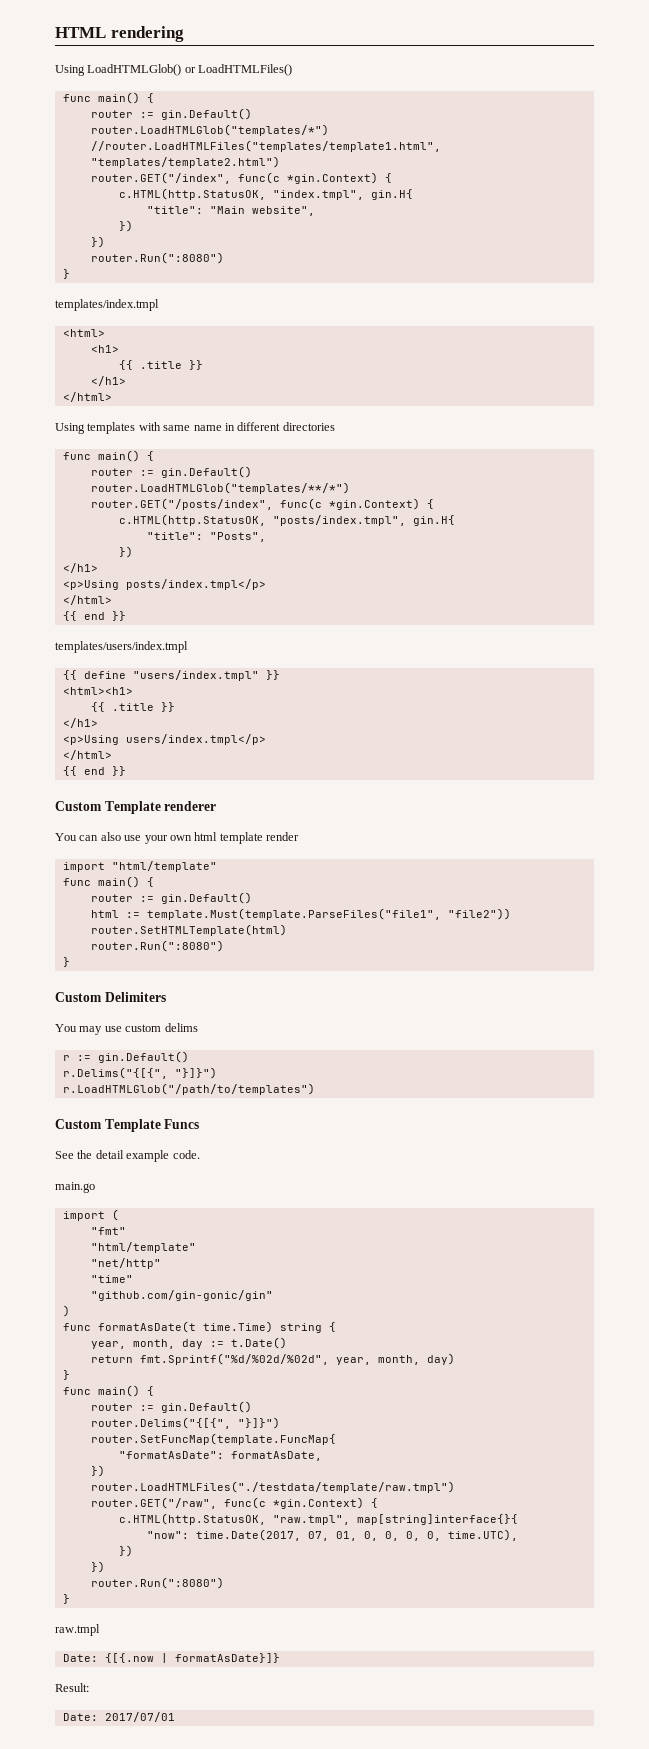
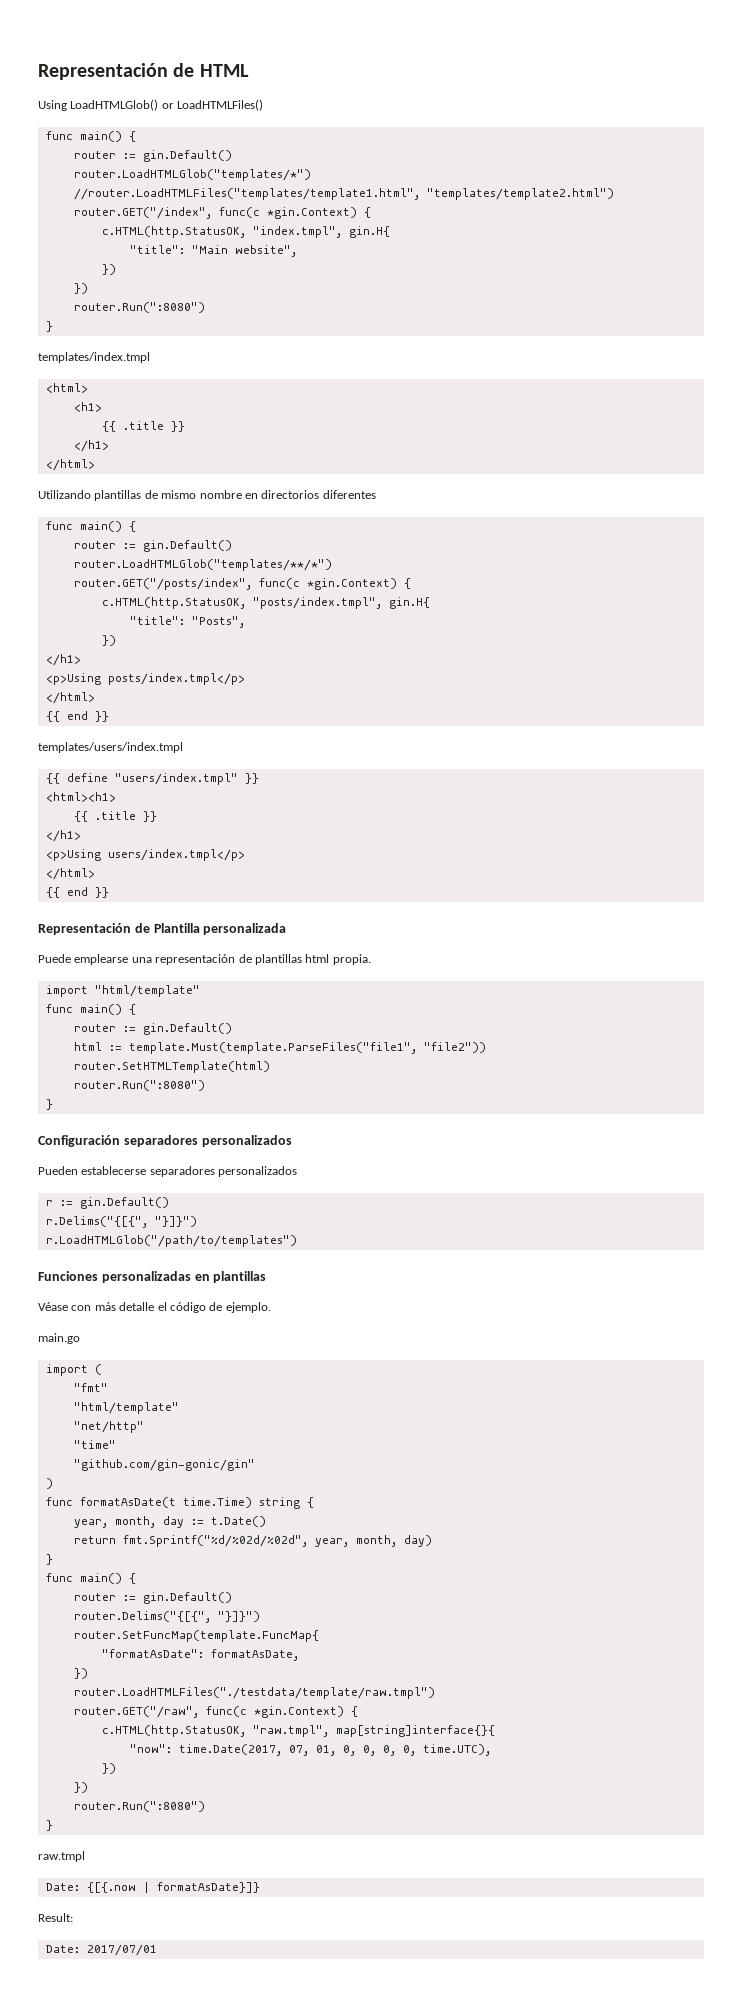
- HTML rendering
+ Representación de HTML
- Using templates with same name in different directories
+ Utilizando plantillas de mismo nombre en directorios diferentes
- Custom Template renderer
- You can also use your own html template render
+ Representación de Plantilla personalizada
+ Puede emplearse una representación de plantillas html propia.
- Custom Delimiters
- You may use custom delims
+ Configuración separadores personalizados
+ Pueden establecerse separadores personalizados
- Custom Template Funcs
- See the detail example code.
+ Funciones personalizadas en plantillas
+ Véase con más detalle el código de ejemplo.

